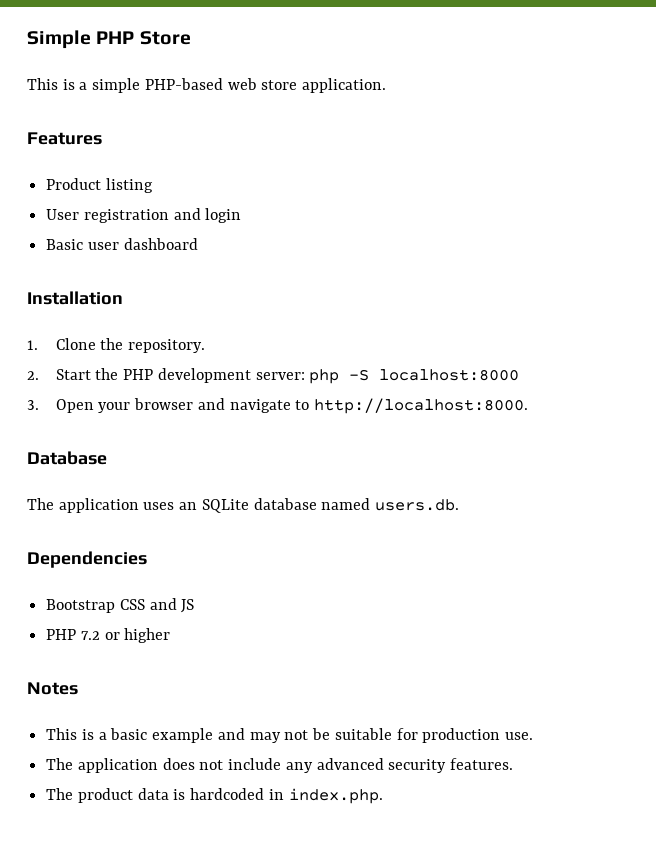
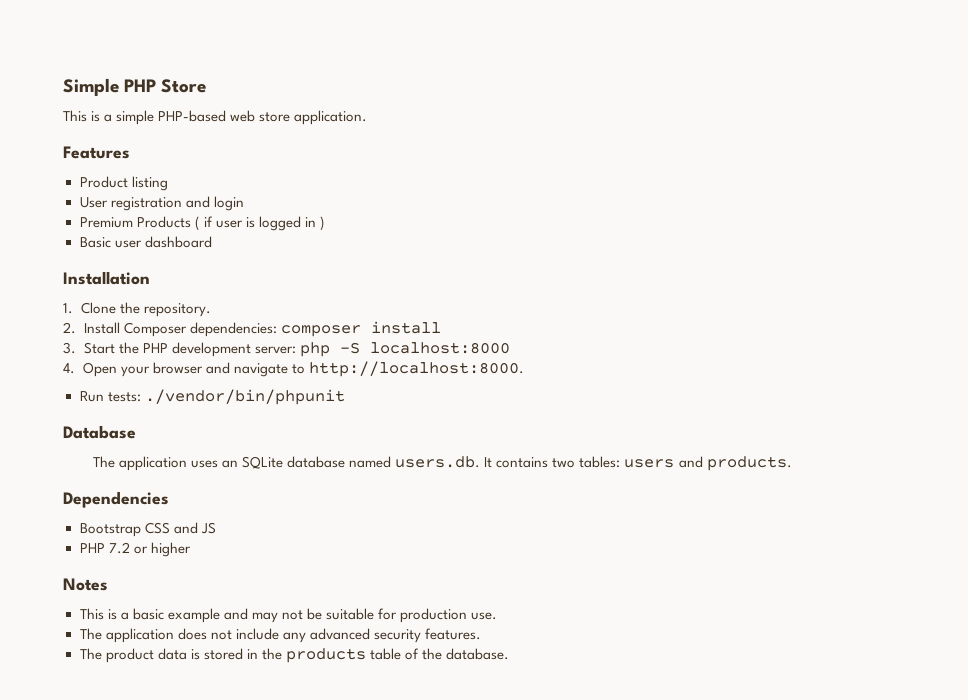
+ Premium Products ( if user is logged in )
- 2. Start the PHP development server: php -S localhost:8000
+ 2. Install Composer dependencies: composer install
+ 3. Start the PHP development server: php -S localhost:8000
- 3. Open your browser and navigate to http://localhost:8000.
+ 4. Open your browser and navigate to http://localhost:8000.
+ Run tests: ./vendor/bin/phpunit
- The application uses an SQLite database named users.db.
+ The application uses an SQLite database named users.db. It contains two tables: users and products.
- The product data is hardcoded in index.php.
+ The product data is stored in the products table of the database.

